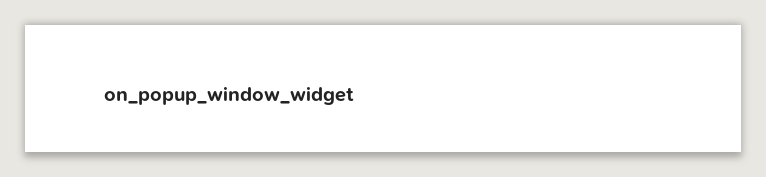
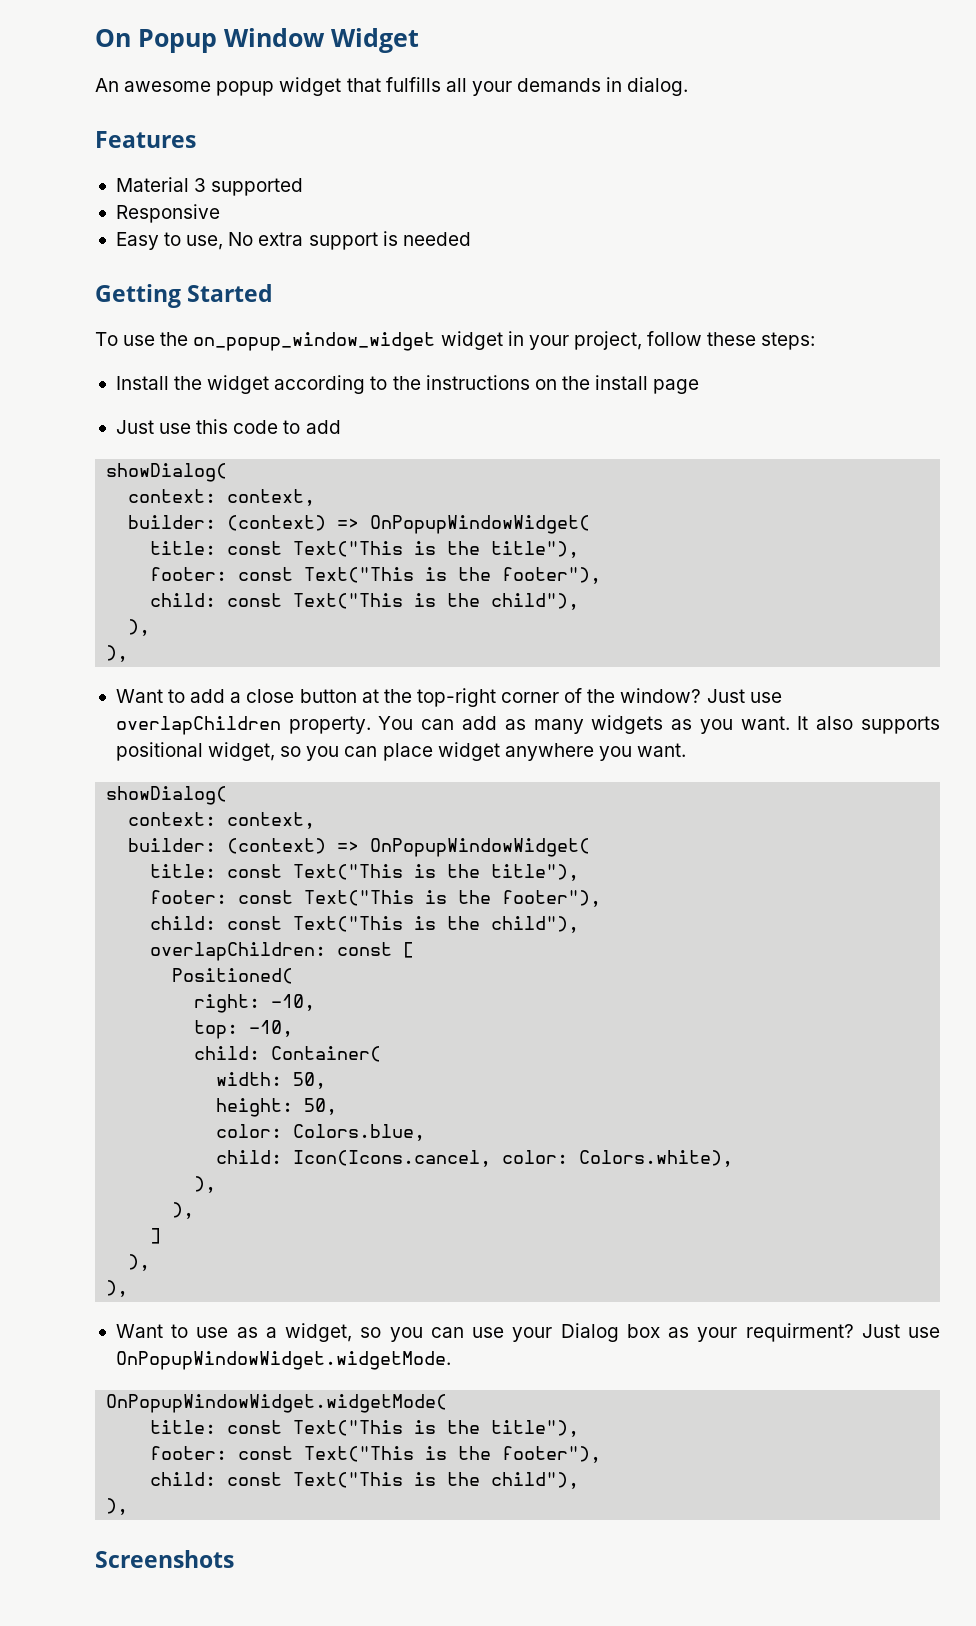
- on_popup_window_widget
+ On Popup Window Widget
+ An awesome popup widget that fulfills all your demands in dialog.
+ Features
+ Material 3 supported
+ Responsive
+ Easy to use, No extra support is needed
+ Getting Started
+ To use the on_popup_window_widget widget in your project, follow these steps:
+ Install the widget according to the instructions on the install page
+ Just use this code to add
+ showDialog(
+ context: context,
+ builder: (context) => OnPopupWindowWidget(
+ title: const Text("This is the title"),
+ footer: const Text("This is the footer"),
+ child: const Text("This is the child"),
+ ),
+ ),
+ Want to add a close button at the top-right corner of the window? Just use overlapChildren property. You can add as many widgets as you want. It also supports positional widget, so you can place widget anywhere you want.
+ showDialog(
+ context: context,
+ builder: (context) => OnPopupWindowWidget(
+ title: const Text("This is the title"),
+ footer: const Text("This is the footer"),
+ child: const Text("This is the child"),
+ overlapChildren: const [
+ Positioned(
+ right: -10,
+ top: -10,
+ child: Container(
+ width: 50,
+ height: 50,
+ color: Colors.blue,
+ child: Icon(Icons.cancel, color: Colors.white),
+ ),
+ ),
+ ]
+ ),
+ ),
+ Want to use as a widget, so you can use your Dialog box as your requirment? Just use OnPopupWindowWidget.widgetMode.
+ OnPopupWindowWidget.widgetMode(
+ title: const Text("This is the title"),
+ footer: const Text("This is the footer"),
+ child: const Text("This is the child"),
+ ),
+ Screenshots

